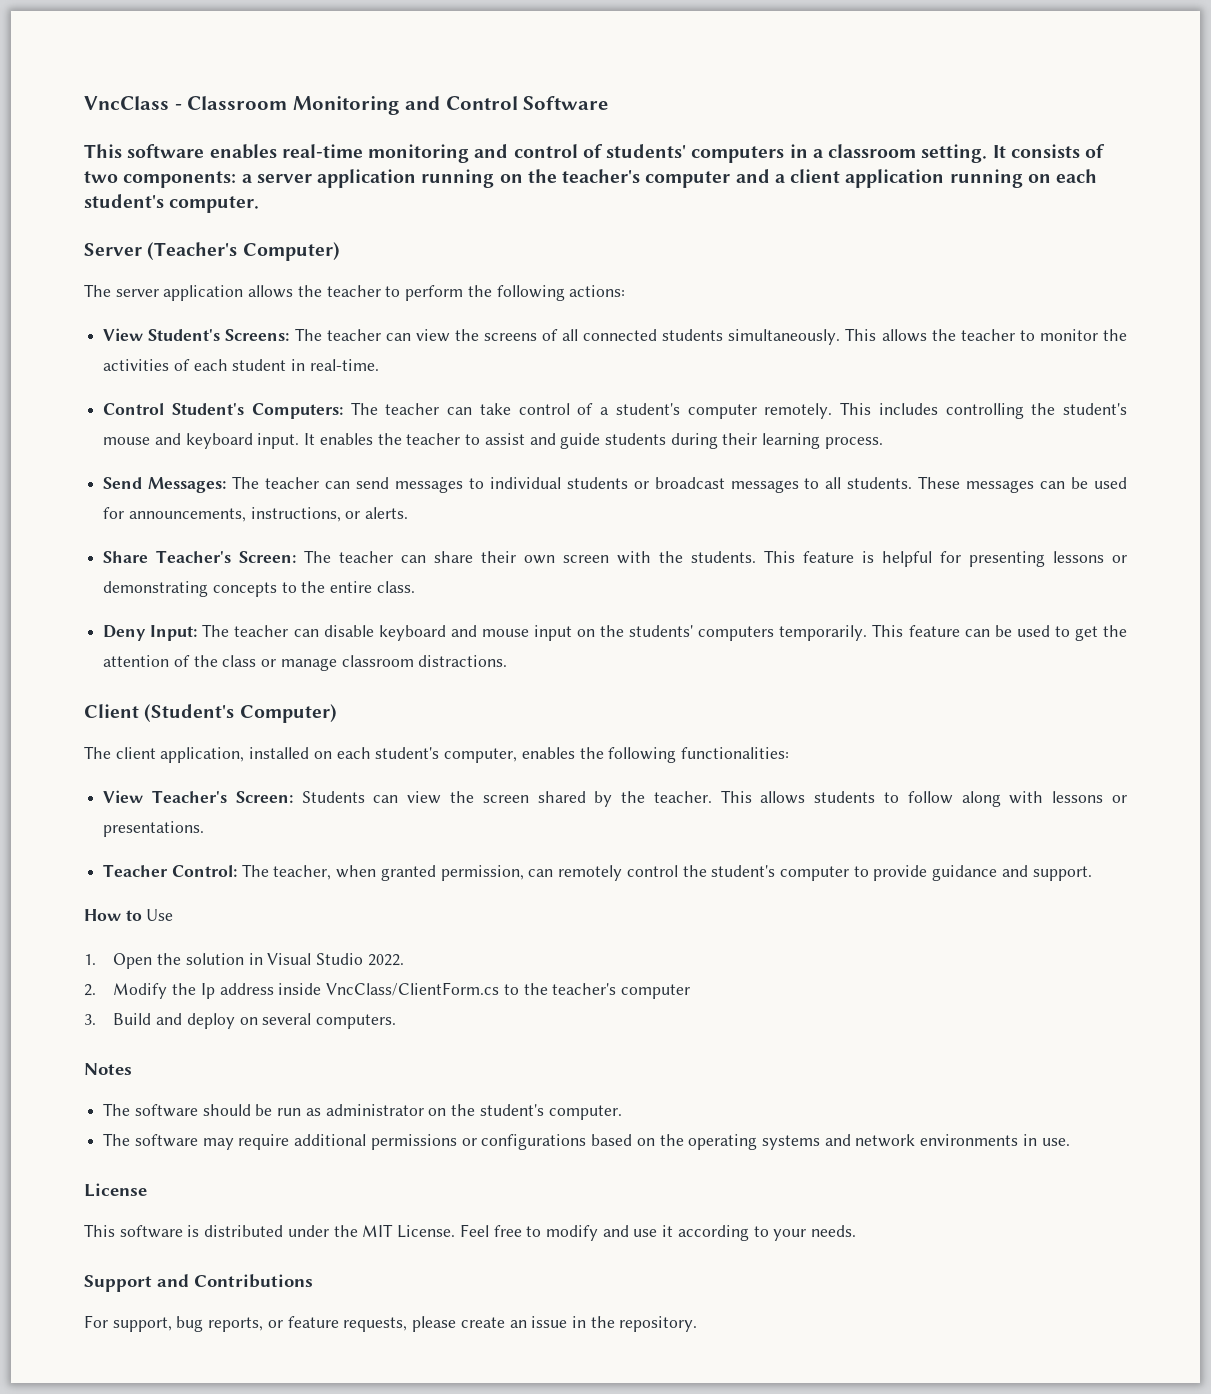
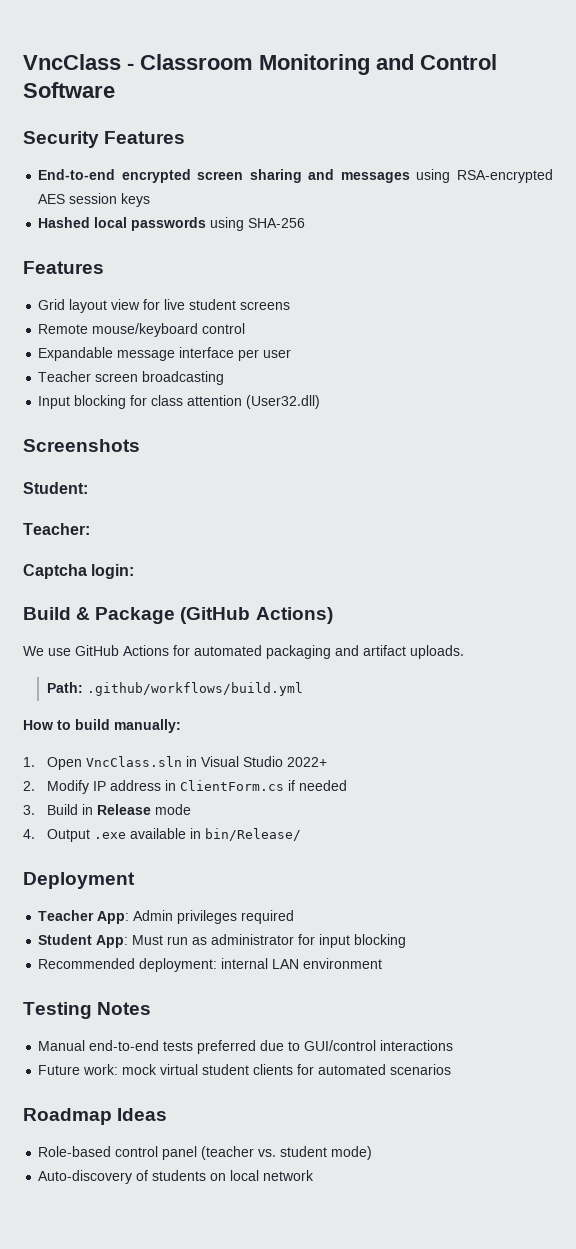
- This software enables real-time monitoring and control of students' computers in a classroom setting. It consists of two components: a server application running on the teacher's computer and a client application running on each student's computer.
- Server (Teacher's Computer)
- The server application allows the teacher to perform the following actions:
- View Student's Screens: The teacher can view the screens of all connected students simultaneously. This allows the teacher to monitor the activities of each student in real-time.
- Control Student's Computers: The teacher can take control of a student's computer remotely. This includes controlling the student's mouse and keyboard input. It enables the teacher to assist and guide students during their learning process.
- Send Messages: The teacher can send messages to individual students or broadcast messages to all students. These messages can be used for announcements, instructions, or alerts.
- Share Teacher's Screen: The teacher can share their own screen with the students. This feature is helpful for presenting lessons or demonstrating concepts to the entire class.
- Deny Input: The teacher can disable keyboard and mouse input on the students' computers temporarily. This feature can be used to get the attention of the class or manage classroom distractions.
- Client (Student's Computer)
- The client application, installed on each student's computer, enables the following functionalities:
- View Teacher's Screen: Students can view the screen shared by the teacher. This allows students to follow along with lessons or presentations.
- Teacher Control: The teacher, when granted permission, can remotely control the student's computer to provide guidance and support.
+ Security Features
+ End-to-end encrypted screen sharing and messages using RSA-encrypted AES session keys
+ Hashed local passwords using SHA-256
+ Features
+ Grid layout view for live student screens
+ Remote mouse/keyboard control
+ Expandable message interface per user
+ Teacher screen broadcasting
+ Input blocking for class attention (User32.dll)
+ Screenshots
+ Student:
+ Teacher:
+ Captcha login:
+ Build & Package (GitHub Actions)
+ We use GitHub Actions for automated packaging and artifact uploads.
+ Path: .github/workflows/build.yml
- How to Use
+ How to build manually:
- 1. Open the solution in Visual Studio 2022.
+ 1. Open VncClass.sln in Visual Studio 2022+
- 2. Modify the Ip address inside VncClass/ClientForm.cs to the teacher's computer
- 3. Build and deploy on several computers.
- Notes
- The software should be run as administrator on the student's computer.
- The software may require additional permissions or configurations based on the operating systems and network environments in use.
- License
- This software is distributed under the MIT License. Feel free to modify and use it according to your needs.
- Support and Contributions
- For support, bug reports, or feature requests, please create an issue in the repository.
+ 2. Modify IP address in ClientForm.cs if needed
+ 3. Build in Release mode
+ 4. Output .exe available in bin/Release/
+ Deployment
+ Teacher App: Admin privileges required
+ Student App: Must run as administrator for input blocking
+ Recommended deployment: internal LAN environment
+ Testing Notes
+ Manual end-to-end tests preferred due to GUI/control interactions
+ Future work: mock virtual student clients for automated scenarios
+ Roadmap Ideas
+ Role-based control panel (teacher vs. student mode)
+ Auto-discovery of students on local network

